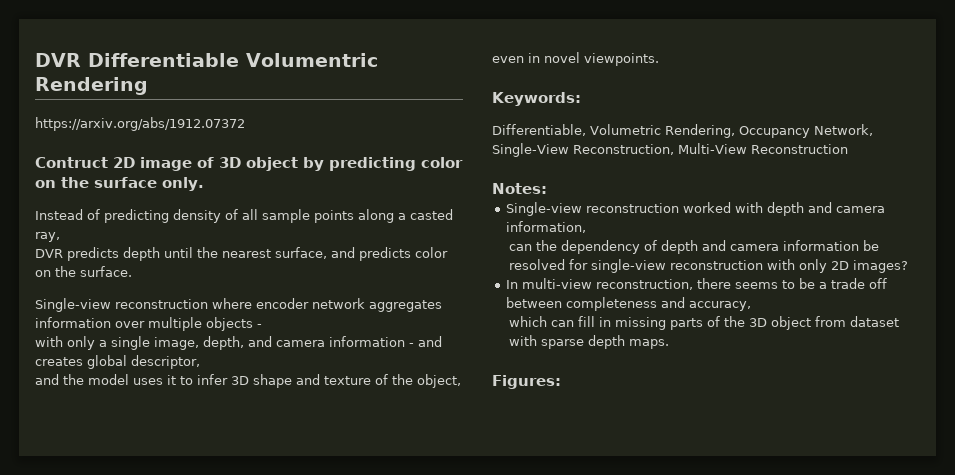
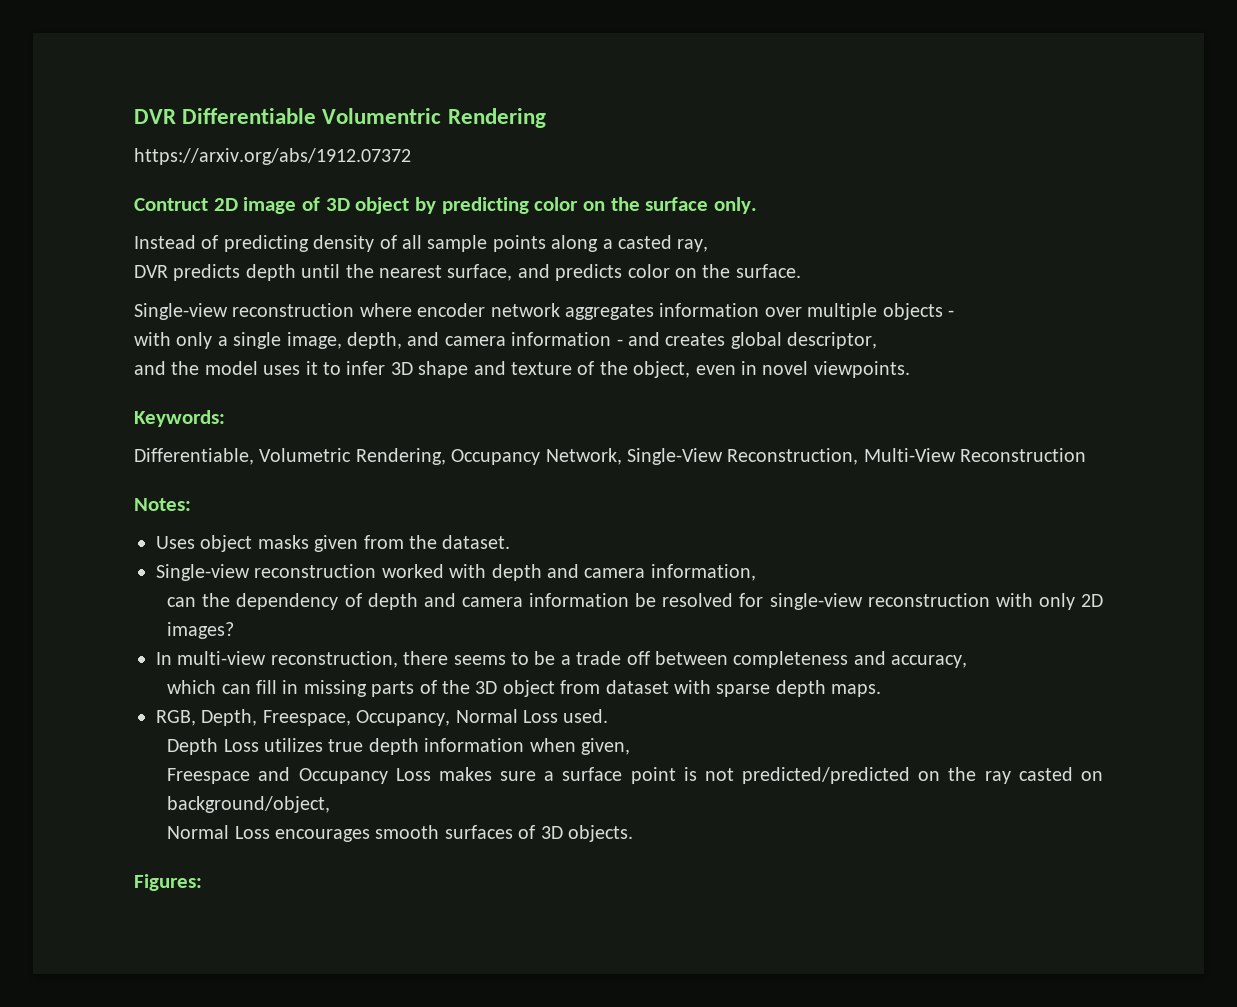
+ Uses object masks given from the dataset.
+ RGB, Depth, Freespace, Occupancy, Normal Loss used.
+ Depth Loss utilizes true depth information when given,
+ Freespace and Occupancy Loss makes sure a surface point is not predicted/predicted on the ray casted on background/object,
+ Normal Loss encourages smooth surfaces of 3D objects.

